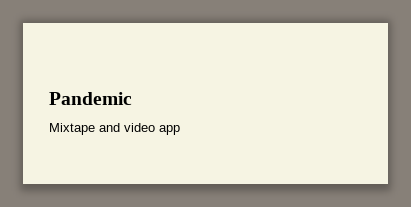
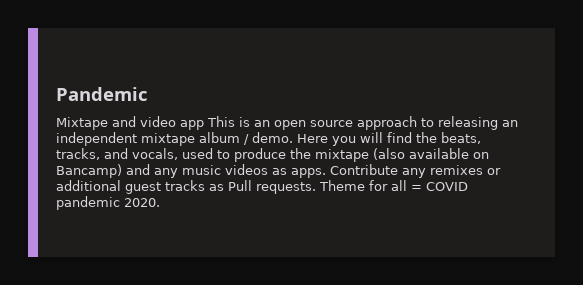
- Mixtape and video app
+ Mixtape and video app This is an open source approach to releasing an independent mixtape album / demo. Here you will find the beats, tracks, and vocals, used to produce the mixtape (also available on Bancamp) and any music videos as apps. Contribute any remixes or additional guest tracks as Pull requests. Theme for all = COVID pandemic 2020.

